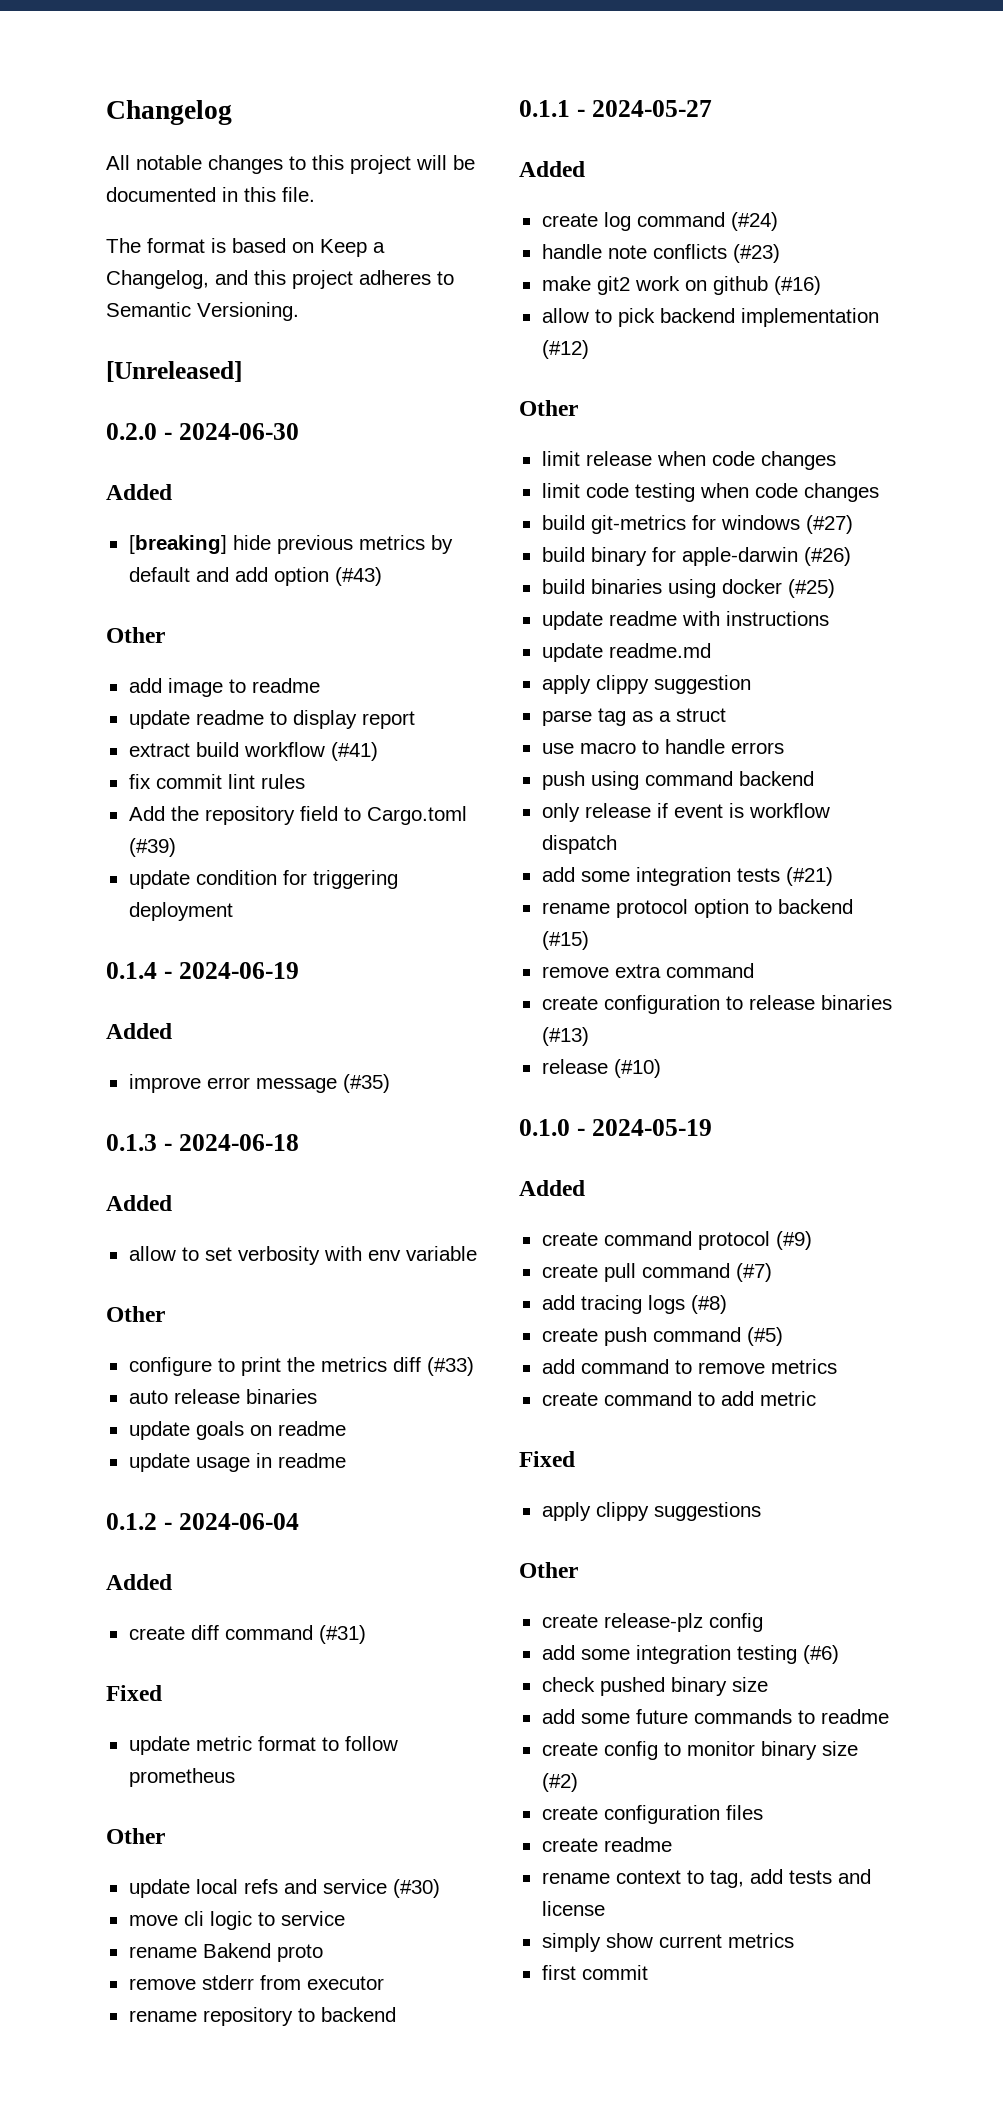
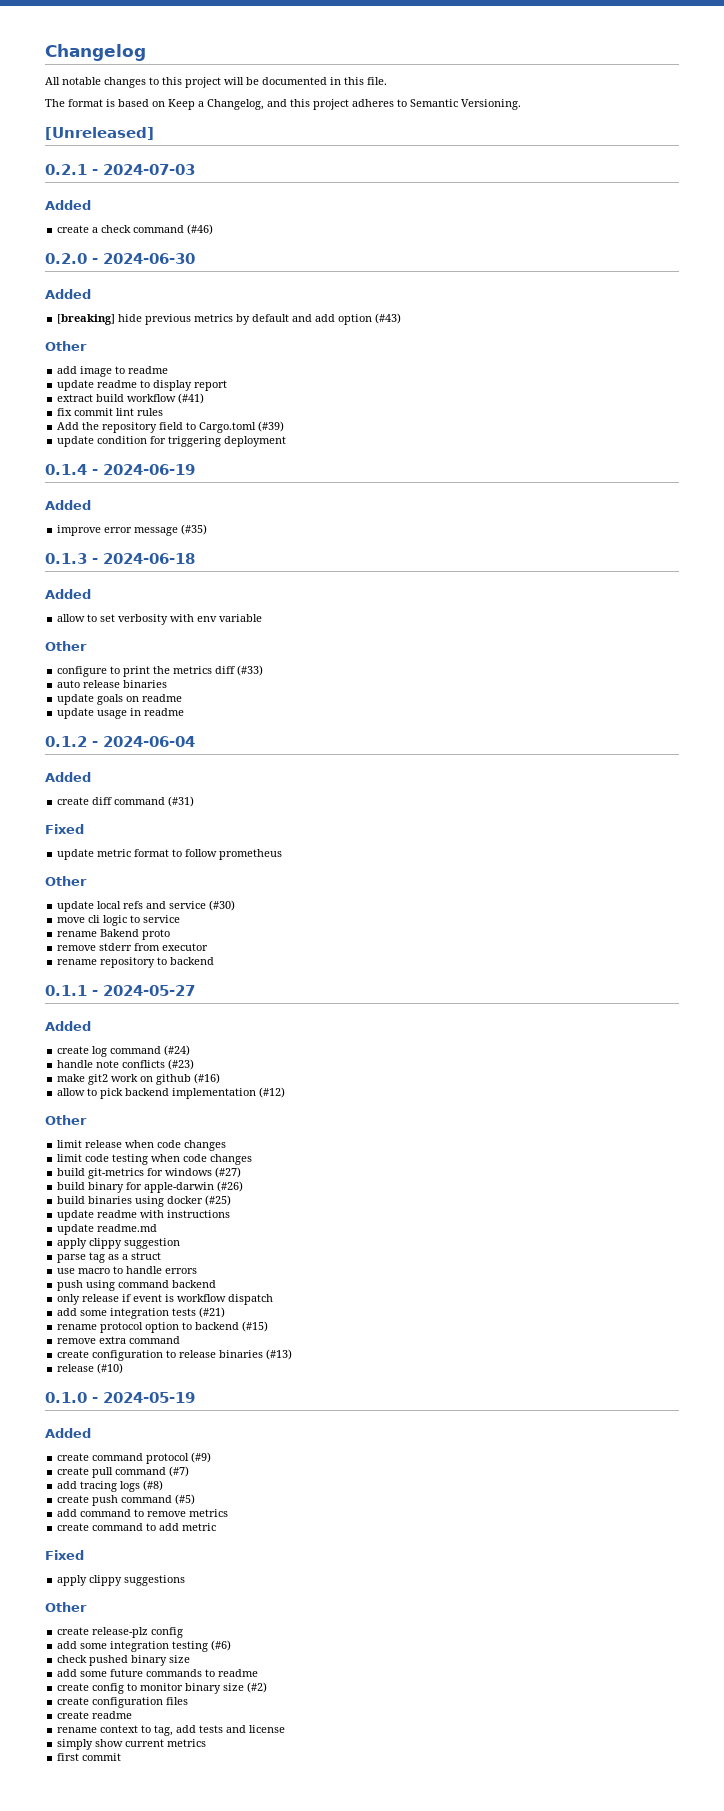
+ 0.2.1 - 2024-07-03
+ Added
+ create a check command (#46)

